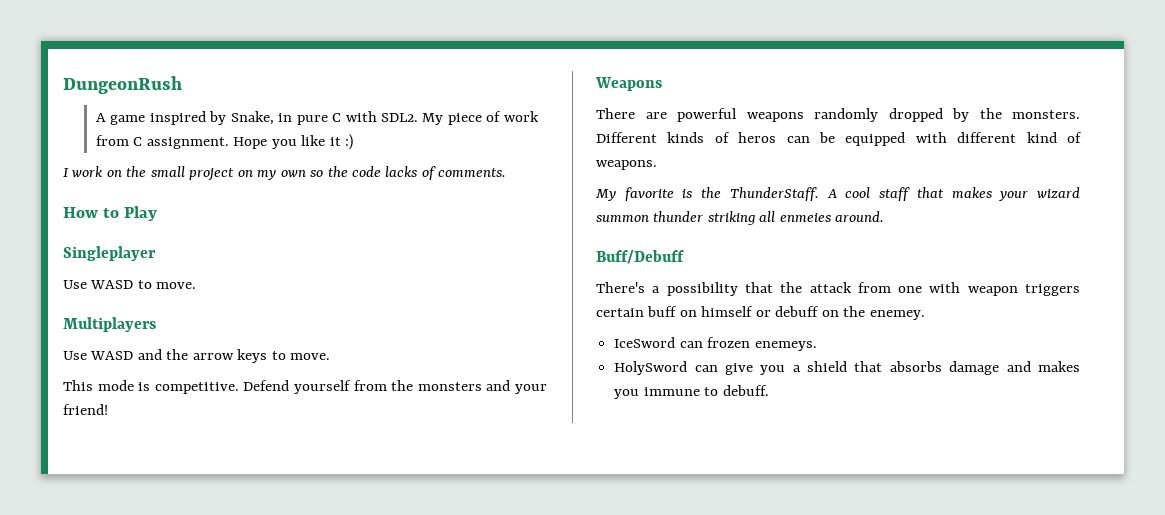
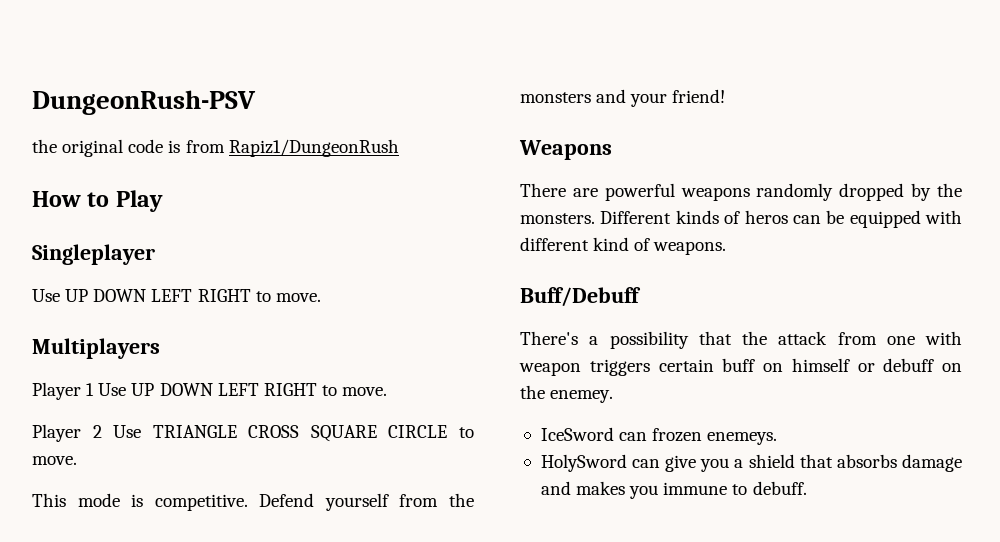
- DungeonRush
- A game inspired by Snake, in pure C with SDL2. My piece of work from C assignment. Hope you like it :)
- I work on the small project on my own so the code lacks of comments.
+ DungeonRush-PSV
+ the original code is from Rapiz1/DungeonRush
  Singleplayer
- Use WASD to move.
+ Use UP DOWN LEFT RIGHT to move.
- Use WASD and the arrow keys to move.
+ Player 1 Use UP DOWN LEFT RIGHT to move.
+ Player 2 Use TRIANGLE CROSS SQUARE CIRCLE to move.
- My favorite is the ThunderStaff. A cool staff that makes your wizard summon thunder striking all enmeies around.

